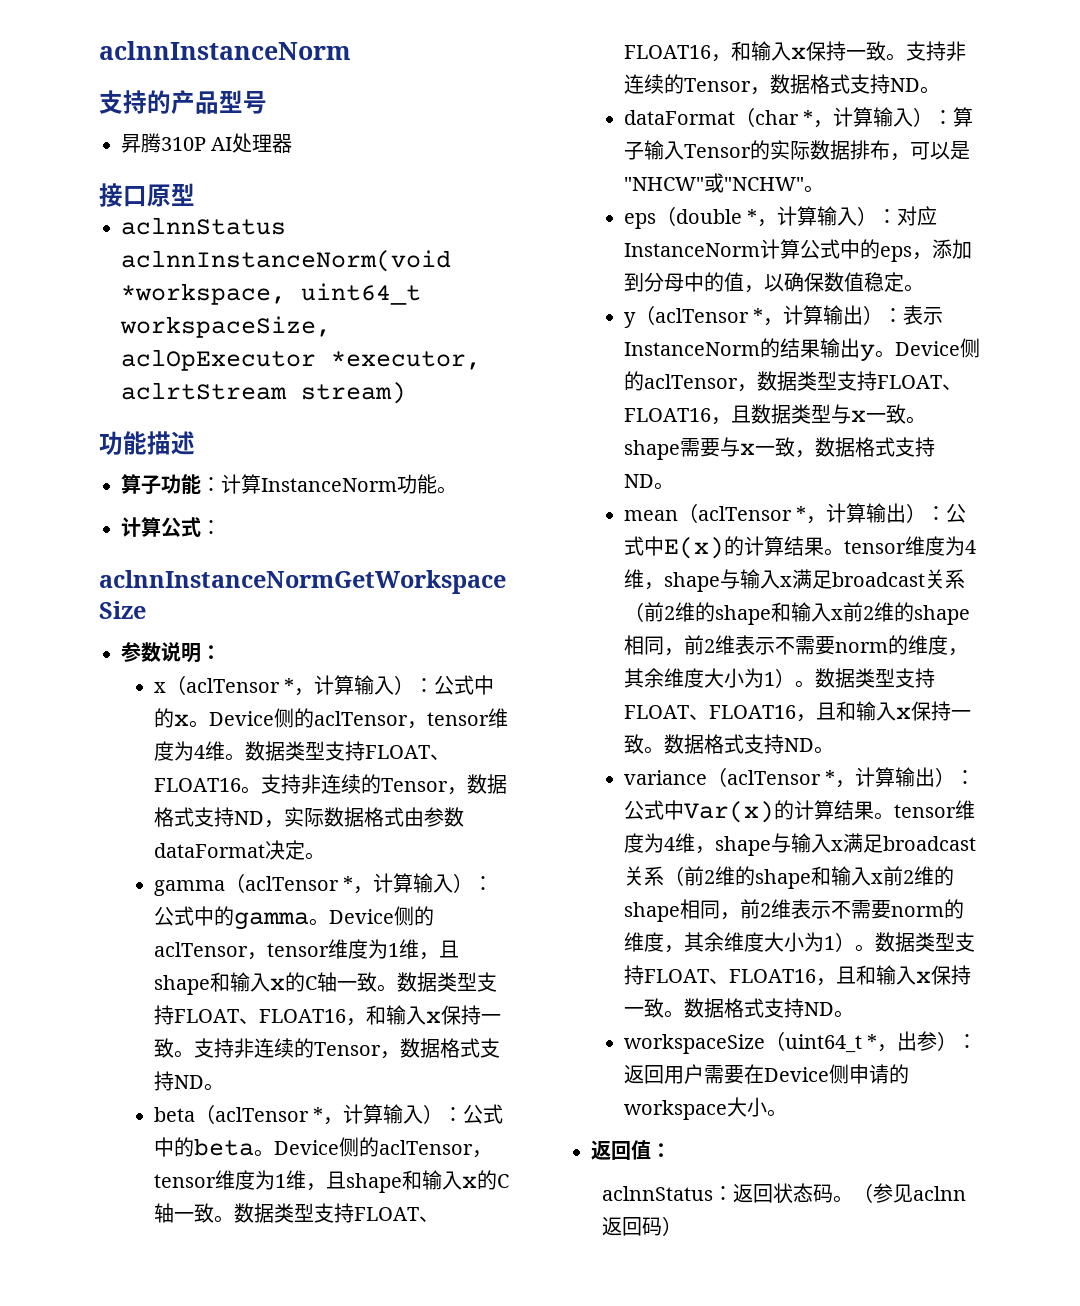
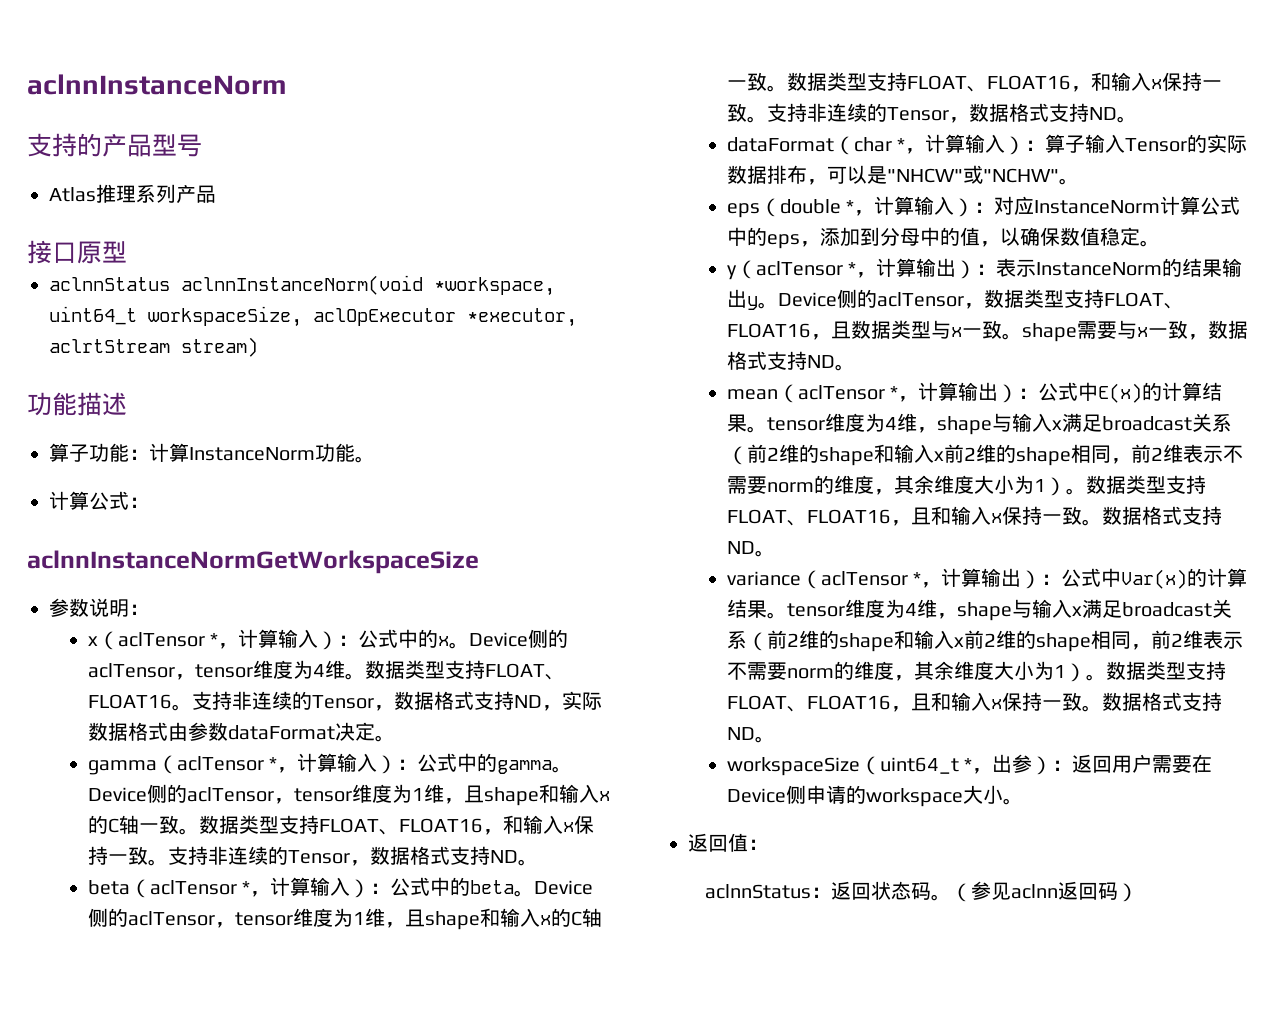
- 昇腾310P AI处理器
+ Atlas推理系列产品

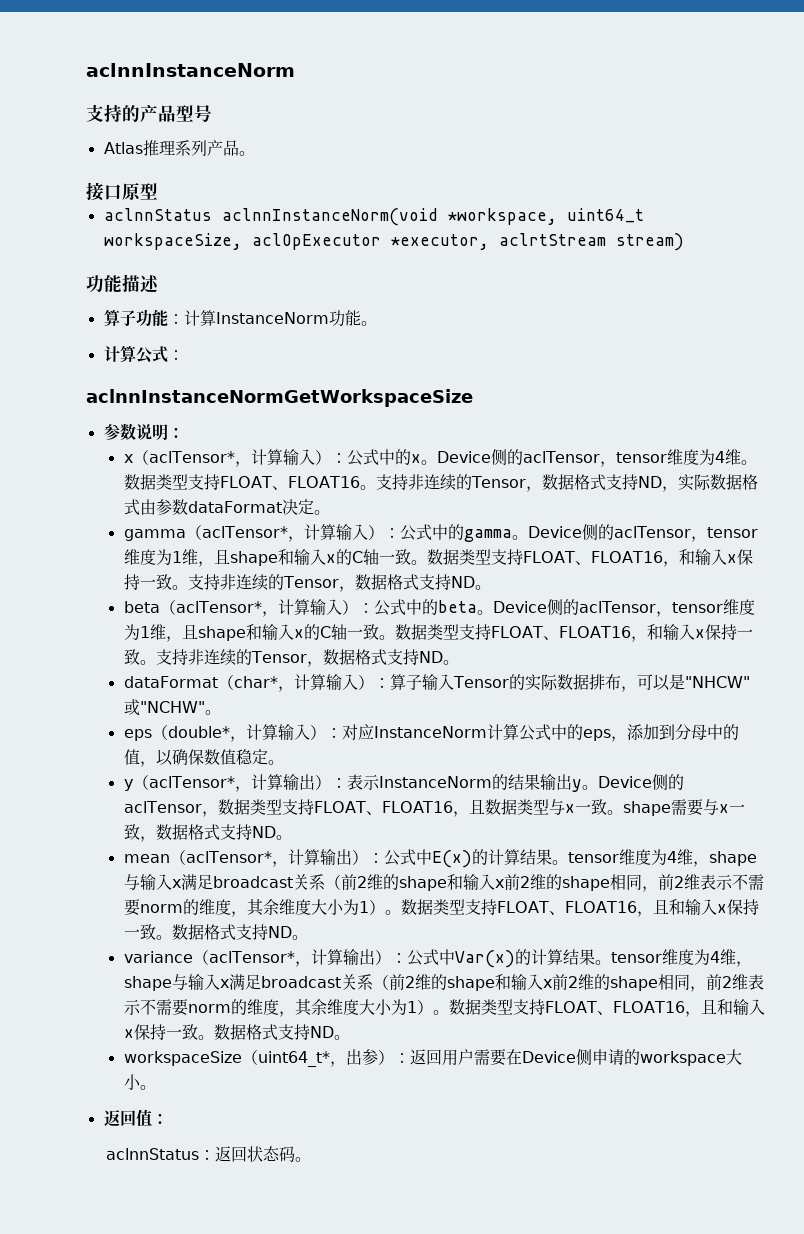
- Atlas推理系列产品
+ Atlas推理系列产品。
- x（aclTensor *，计算输入）：公式中的x。
+ x（aclTensor*，计算输入）：公式中的x。
- gamma（aclTensor *，计算输入）：公式中的gamma。
+ gamma（aclTensor*，计算输入）：公式中的gamma。
- beta（aclTensor *，计算输入）：公式中的beta。
+ beta（aclTensor*，计算输入）：公式中的beta。
- dataFormat（char *，计算输入）：算子输入Tensor的实际数据排布，可以是"NHCW"或"NCHW"。
+ dataFormat（char*，计算输入）：算子输入Tensor的实际数据排布，可以是"NHCW"或"NCHW"。
- eps（double *，计算输入）：对应InstanceNorm计算公式中的eps，添加到分母中的值，以确保数值稳定。
+ eps（double*，计算输入）：对应InstanceNorm计算公式中的eps，添加到分母中的值，以确保数值稳定。
- y（aclTensor *，计算输出）：表示InstanceNorm的结果输出y。
+ y（aclTensor*，计算输出）：表示InstanceNorm的结果输出y。
- mean（aclTensor *，计算输出）：公式中E(x)的计算结果。tensor维度为4维，shape与输入x满足broadcast关系（前2维的shape和输入x前2维的shape相同，前2维表示不需要norm的维度，其余维度大小为1）。
+ mean（aclTensor*，计算输出）：公式中E(x)的计算结果。tensor维度为4维，shape与输入x满足broadcast关系（前2维的shape和输入x前2维的shape相同，前2维表示不需要norm的维度，其余维度大小为1）。
- variance（aclTensor *，计算输出）：公式中Var(x)的计算结果。tensor维度为4维，shape与输入x满足broadcast关系（前2维的shape和输入x前2维的shape相同，前2维表示不需要norm的维度，其余维度大小为1）。
+ variance（aclTensor*，计算输出）：公式中Var(x)的计算结果。tensor维度为4维，shape与输入x满足broadcast关系（前2维的shape和输入x前2维的shape相同，前2维表示不需要norm的维度，其余维度大小为1）。
- workspaceSize（uint64_t *，出参）：返回用户需要在Device侧申请的workspace大小。
+ workspaceSize（uint64_t*，出参）：返回用户需要在Device侧申请的workspace大小。
- （参见aclnn返回码）

